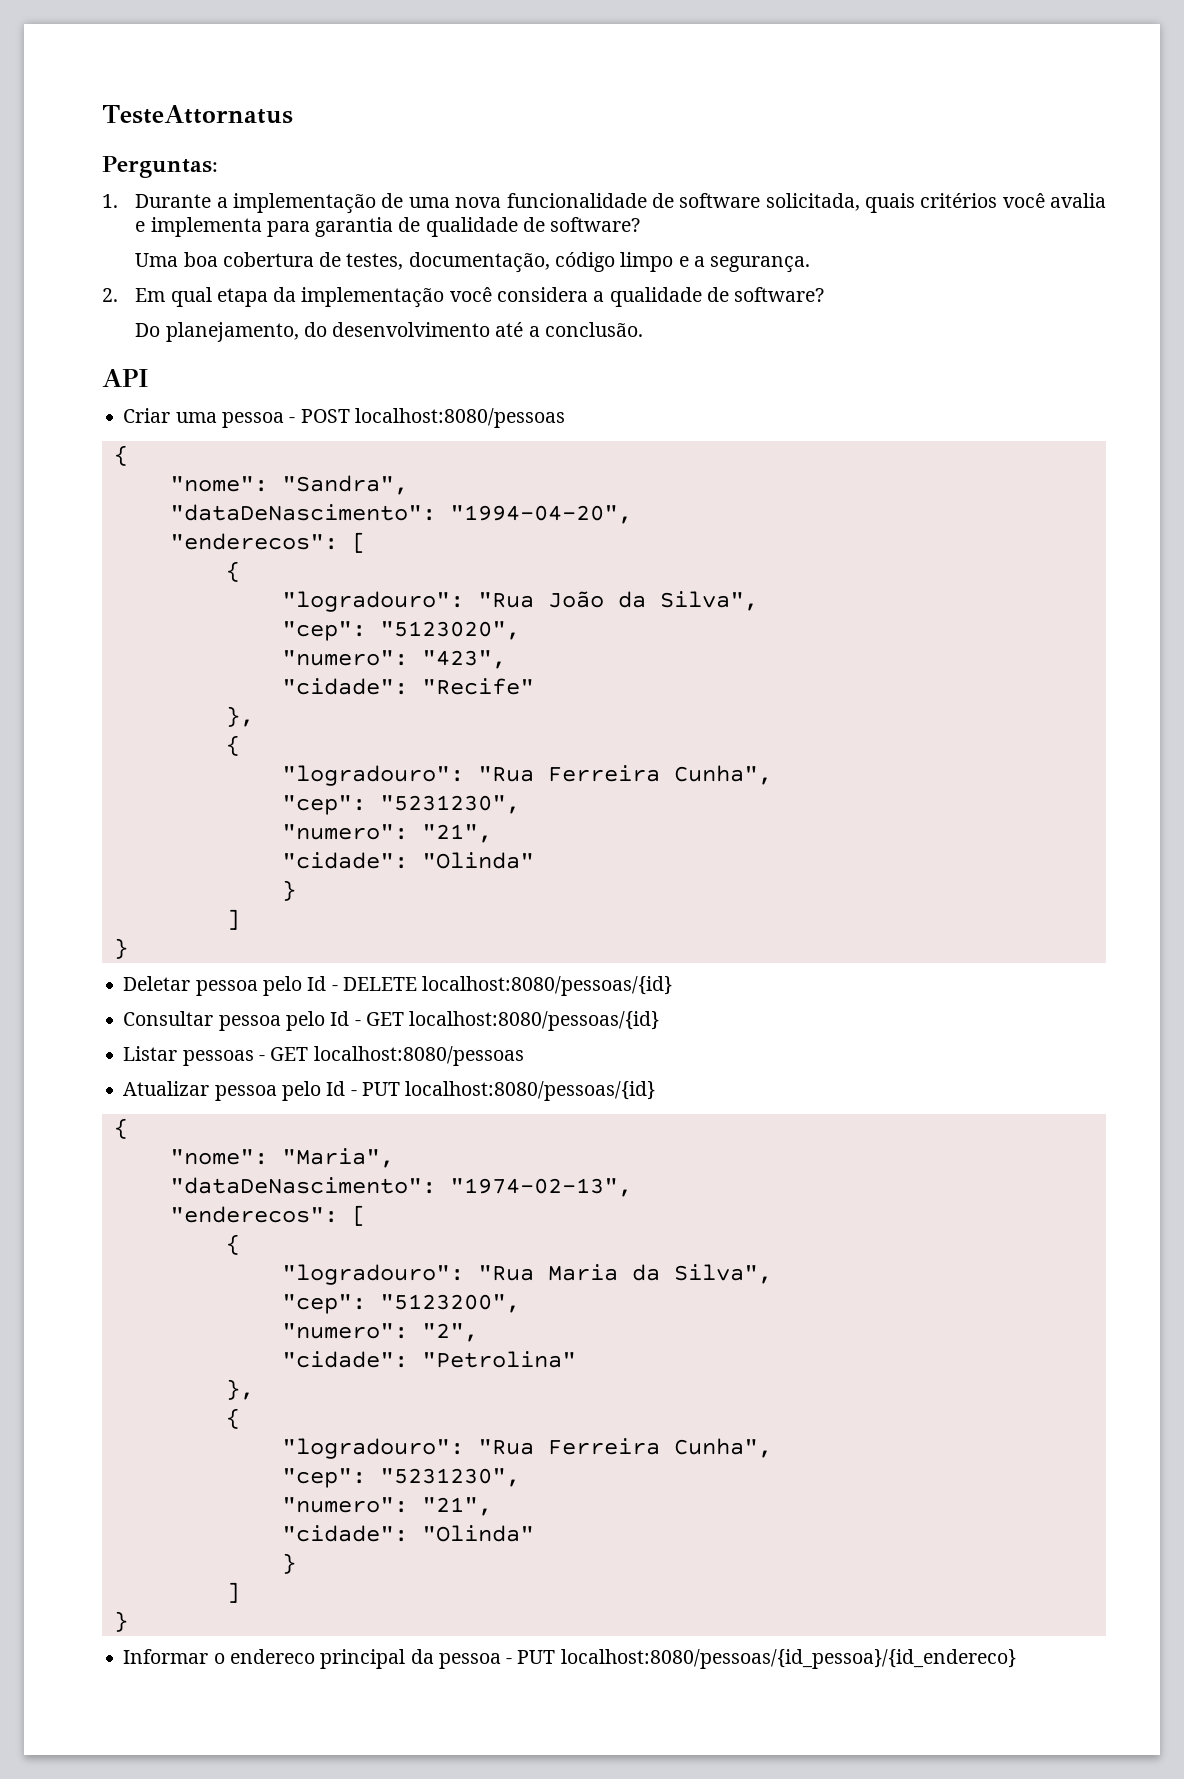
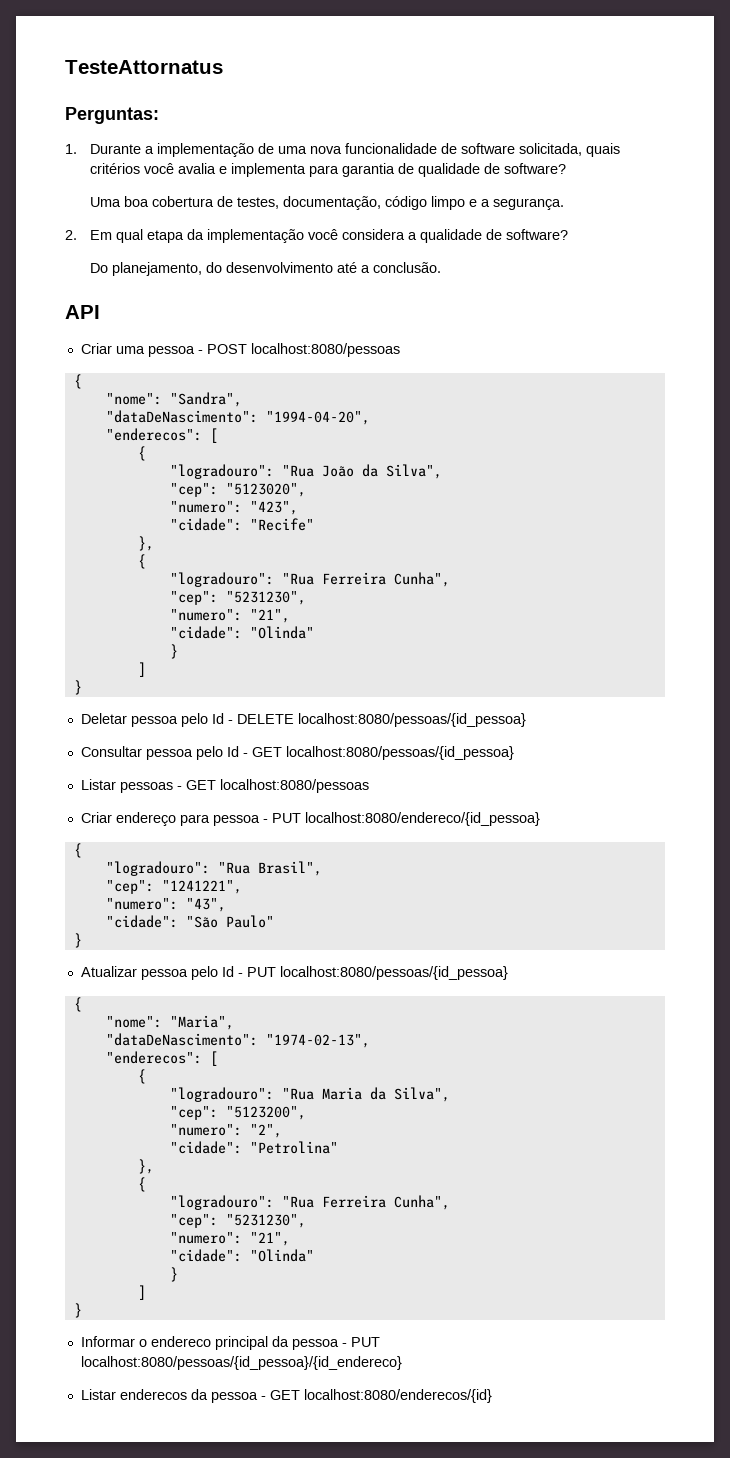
- Deletar pessoa pelo Id - DELETE localhost:8080/pessoas/{id}
+ Deletar pessoa pelo Id - DELETE localhost:8080/pessoas/{id_pessoa}
- Consultar pessoa pelo Id - GET localhost:8080/pessoas/{id}
+ Consultar pessoa pelo Id - GET localhost:8080/pessoas/{id_pessoa}
+ Criar endereço para pessoa - PUT localhost:8080/endereco/{id_pessoa}
+ {
+ "logradouro": "Rua Brasil",
+ "cep": "1241221",
+ "numero": "43",
+ "cidade": "São Paulo"
+ }
- Atualizar pessoa pelo Id - PUT localhost:8080/pessoas/{id}
+ Atualizar pessoa pelo Id - PUT localhost:8080/pessoas/{id_pessoa}
+ Listar enderecos da pessoa - GET localhost:8080/enderecos/{id}

